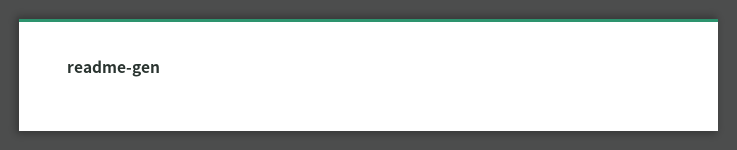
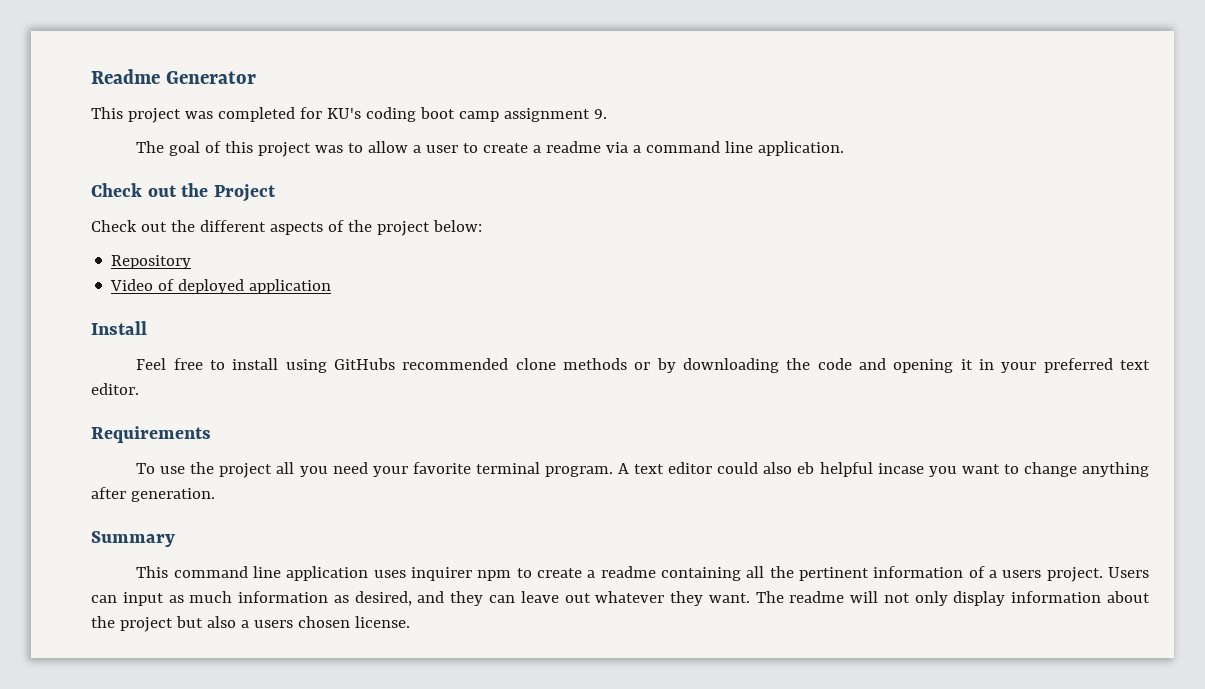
- readme-gen
+ Readme Generator
+ This project was completed for KU's coding boot camp assignment 9.
+ The goal of this project was to allow a user to create a readme via a command line application.
+ Check out the Project
+ Check out the different aspects of the project below:
+ Repository
+ Video of deployed application
+ Install
+ Feel free to install using GitHubs recommended clone methods or by downloading the code and opening it in your preferred text editor.
+ Requirements
+ To use the project all you need your favorite terminal program. A text editor could also eb helpful incase you want to change anything after generation.
+ Summary
+ This command line application uses inquirer npm to create a readme containing all the pertinent information of a users project. Users can input as much information as desired, and they can leave out whatever they want. The readme will not only display information about the project but also a users chosen license.

